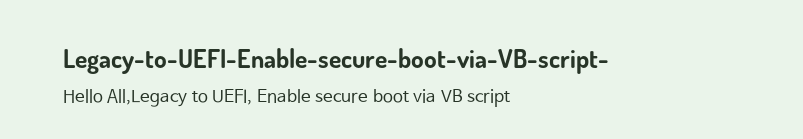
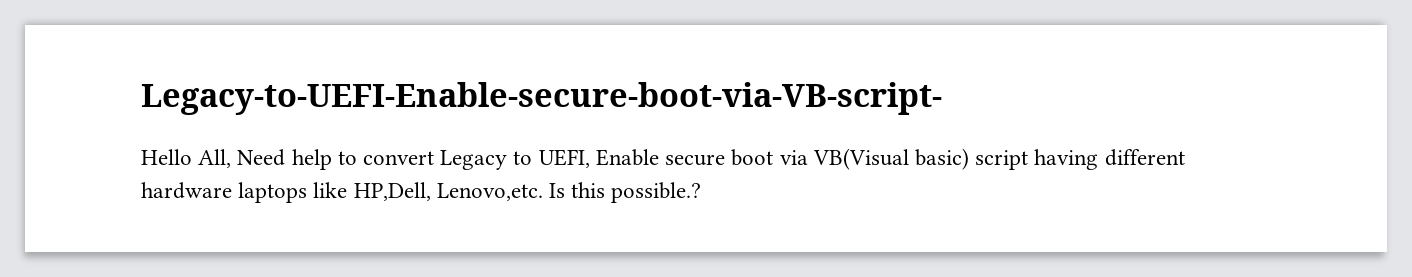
- Hello All,Legacy to UEFI, Enable secure boot via VB script
+ Hello All, Need help to convert Legacy to UEFI, Enable secure boot via VB(Visual basic) script having different hardware laptops like HP,Dell, Lenovo,etc. Is this possible.?

